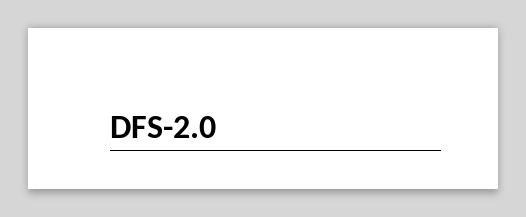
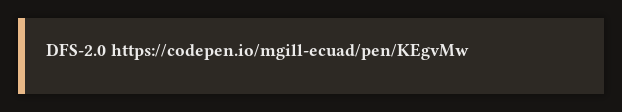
- DFS-2.0
+ DFS-2.0 https://codepen.io/mgill-ecuad/pen/KEgvMw

